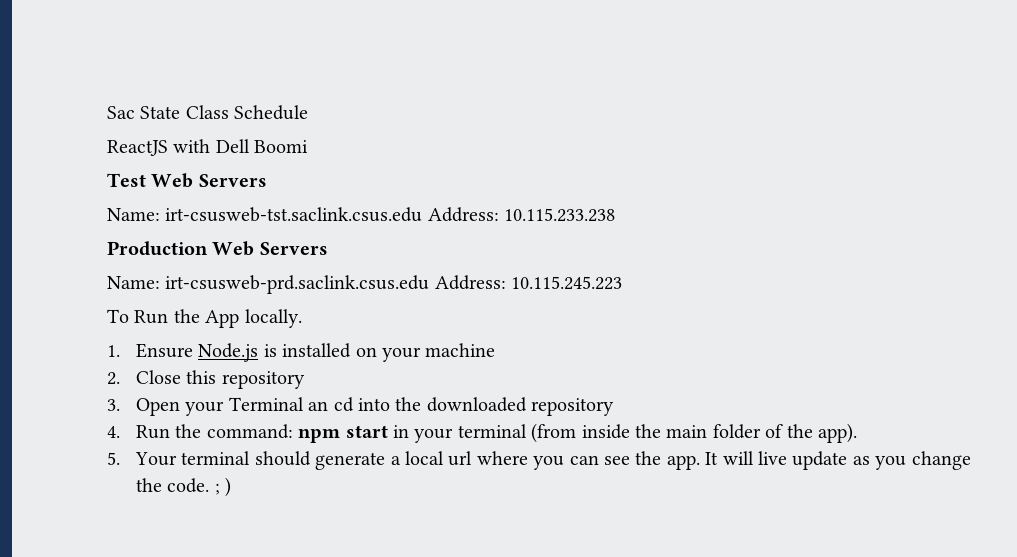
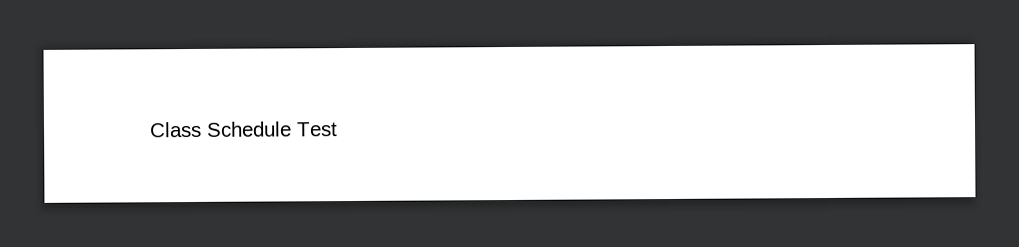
- Sac State Class Schedule
- ReactJS with Dell Boomi
- Test Web Servers
- Name: irt-csusweb-tst.saclink.csus.edu Address: 10.115.233.238
- Production Web Servers
- Name: irt-csusweb-prd.saclink.csus.edu Address: 10.115.245.223
- To Run the App locally.
- 1. Ensure Node.js is installed on your machine
- 2. Close this repository
- 3. Open your Terminal an cd into the downloaded repository
- 4. Run the command: npm start in your terminal (from inside the main folder of the app).
- 5. Your terminal should generate a local url where you can see the app. It will live update as you change the code. ; )
+ Class Schedule Test

